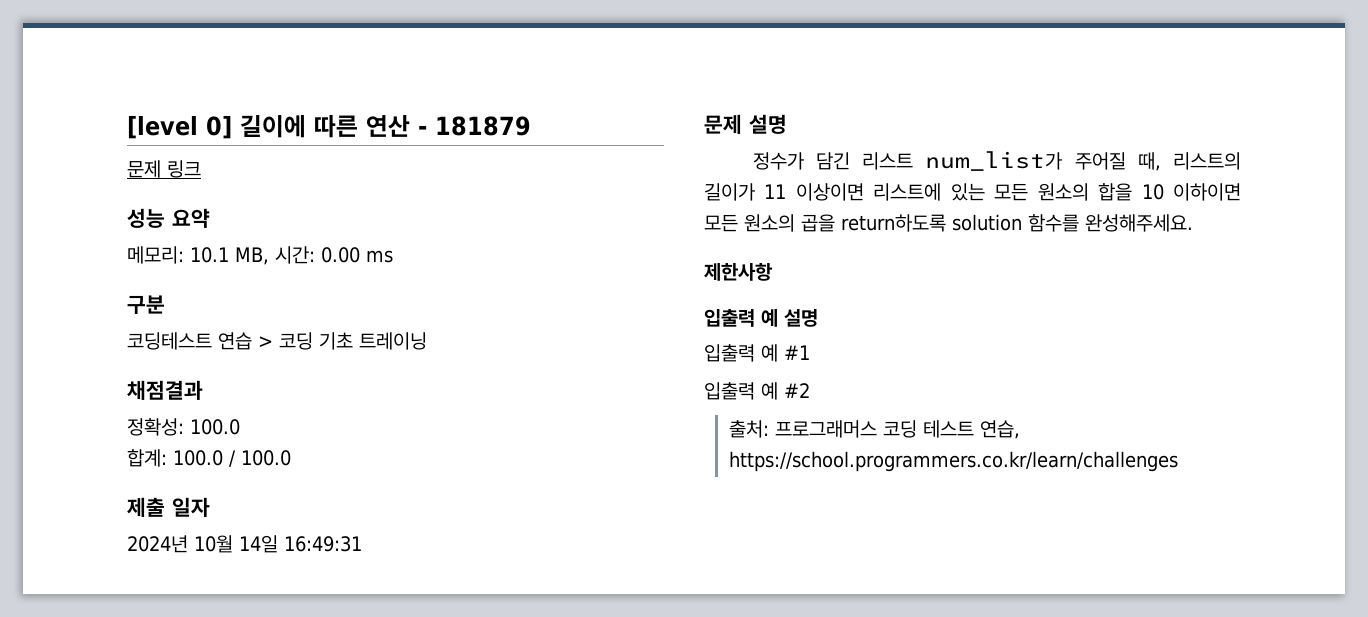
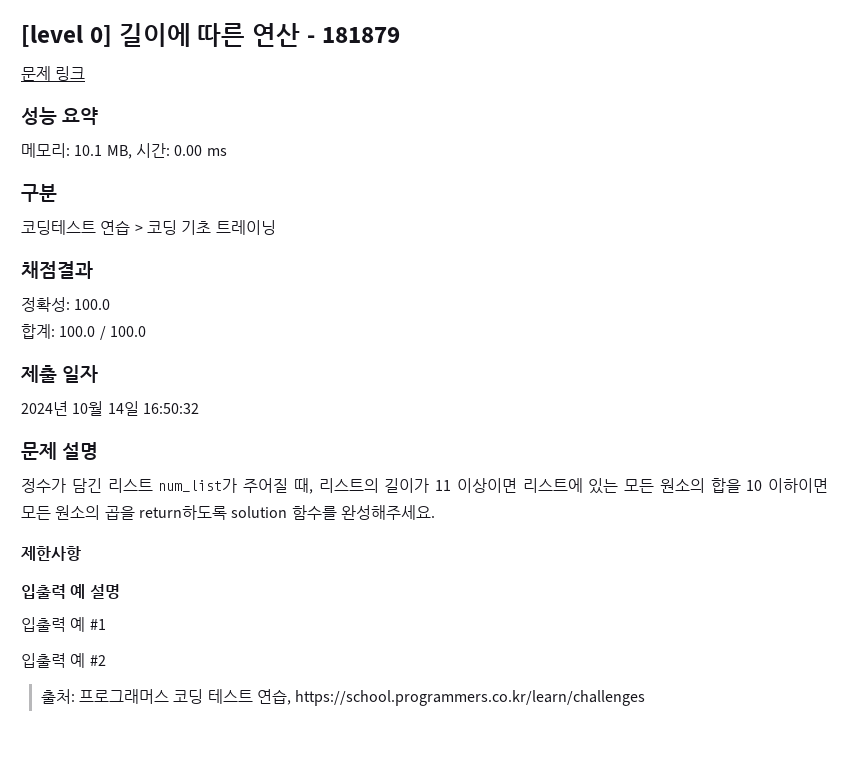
- 2024년 10월 14일 16:49:31
+ 2024년 10월 14일 16:50:32

